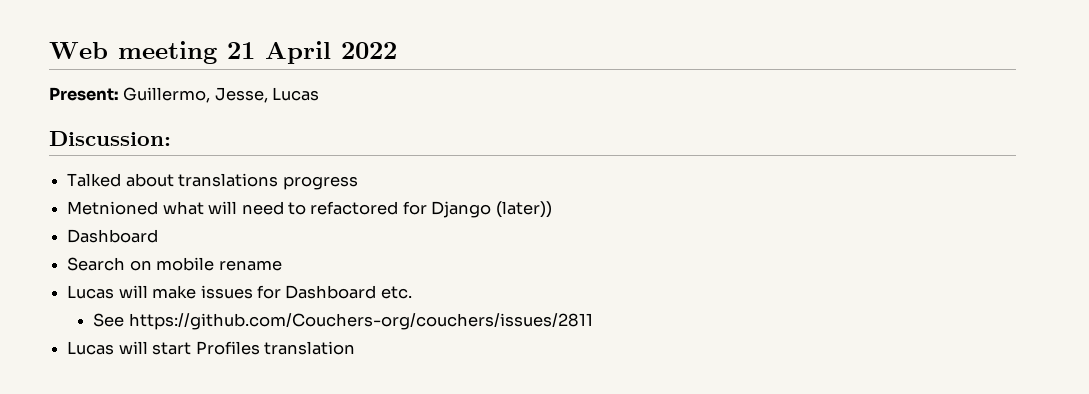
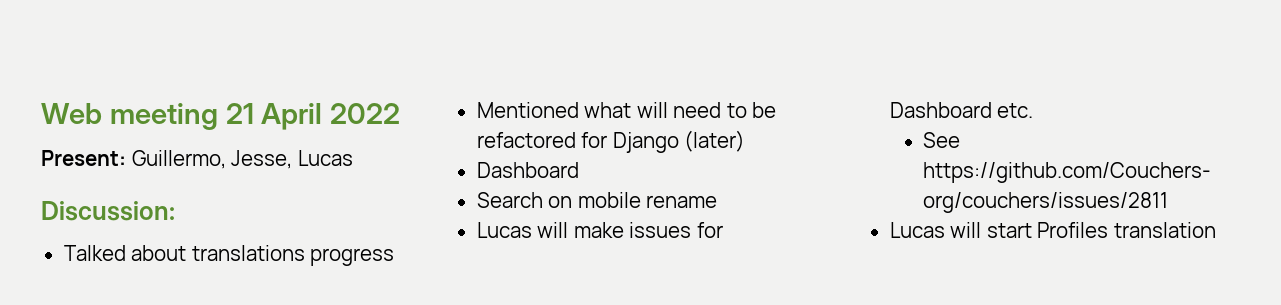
- Metnioned what will need to refactored for Django (later))
+ Mentioned what will need to be refactored for Django (later)

